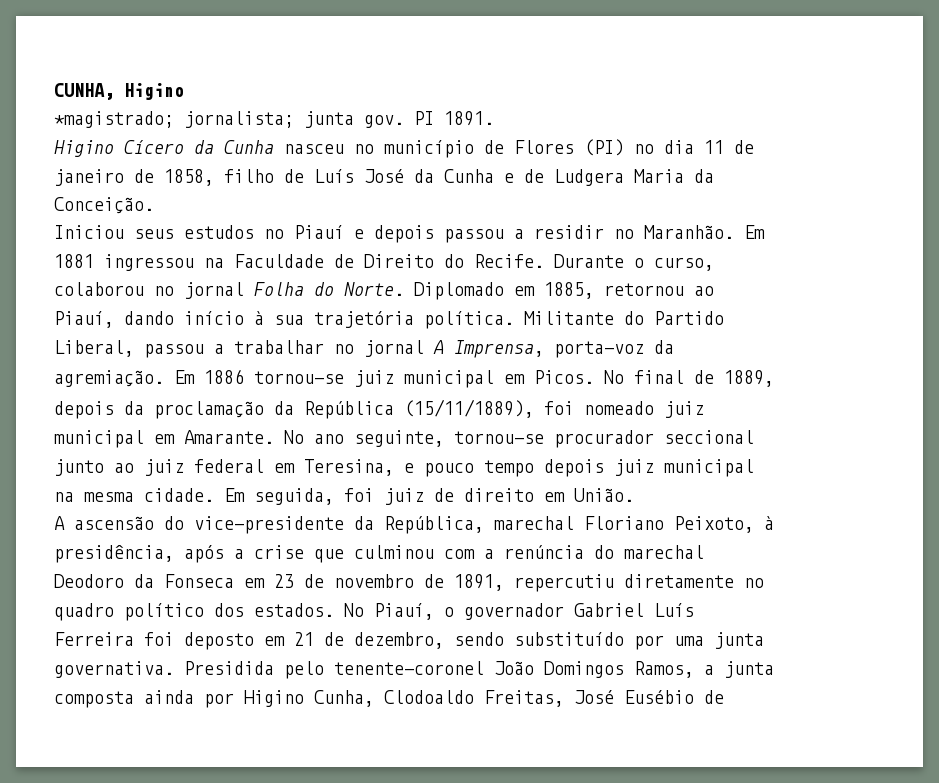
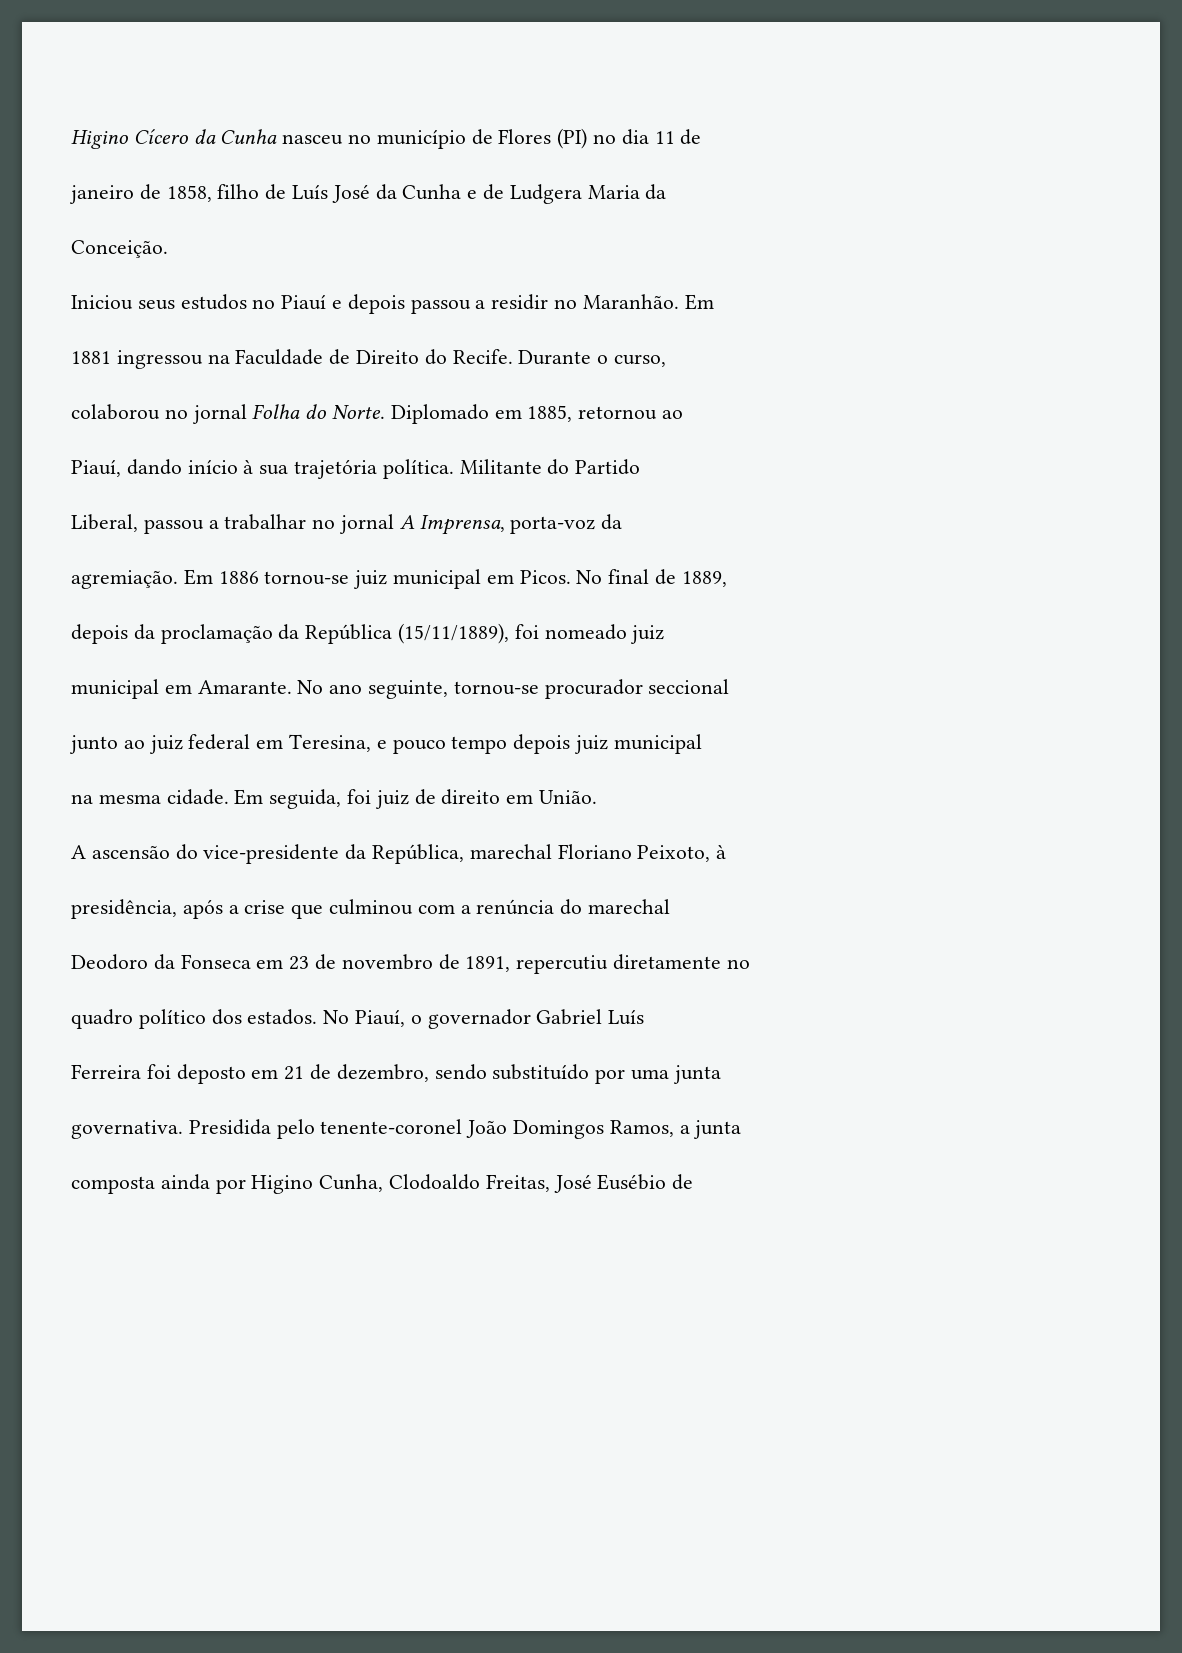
- CUNHA, Higino
- *magistrado; jornalista; junta gov. PI 1891.

